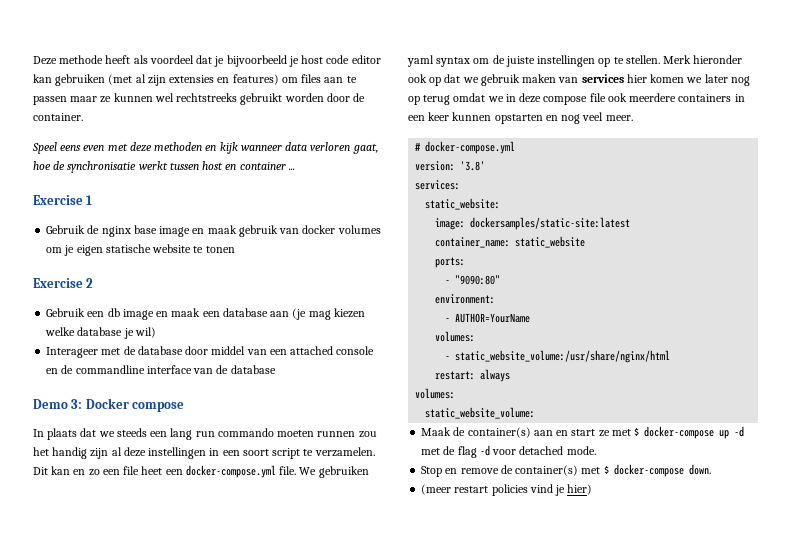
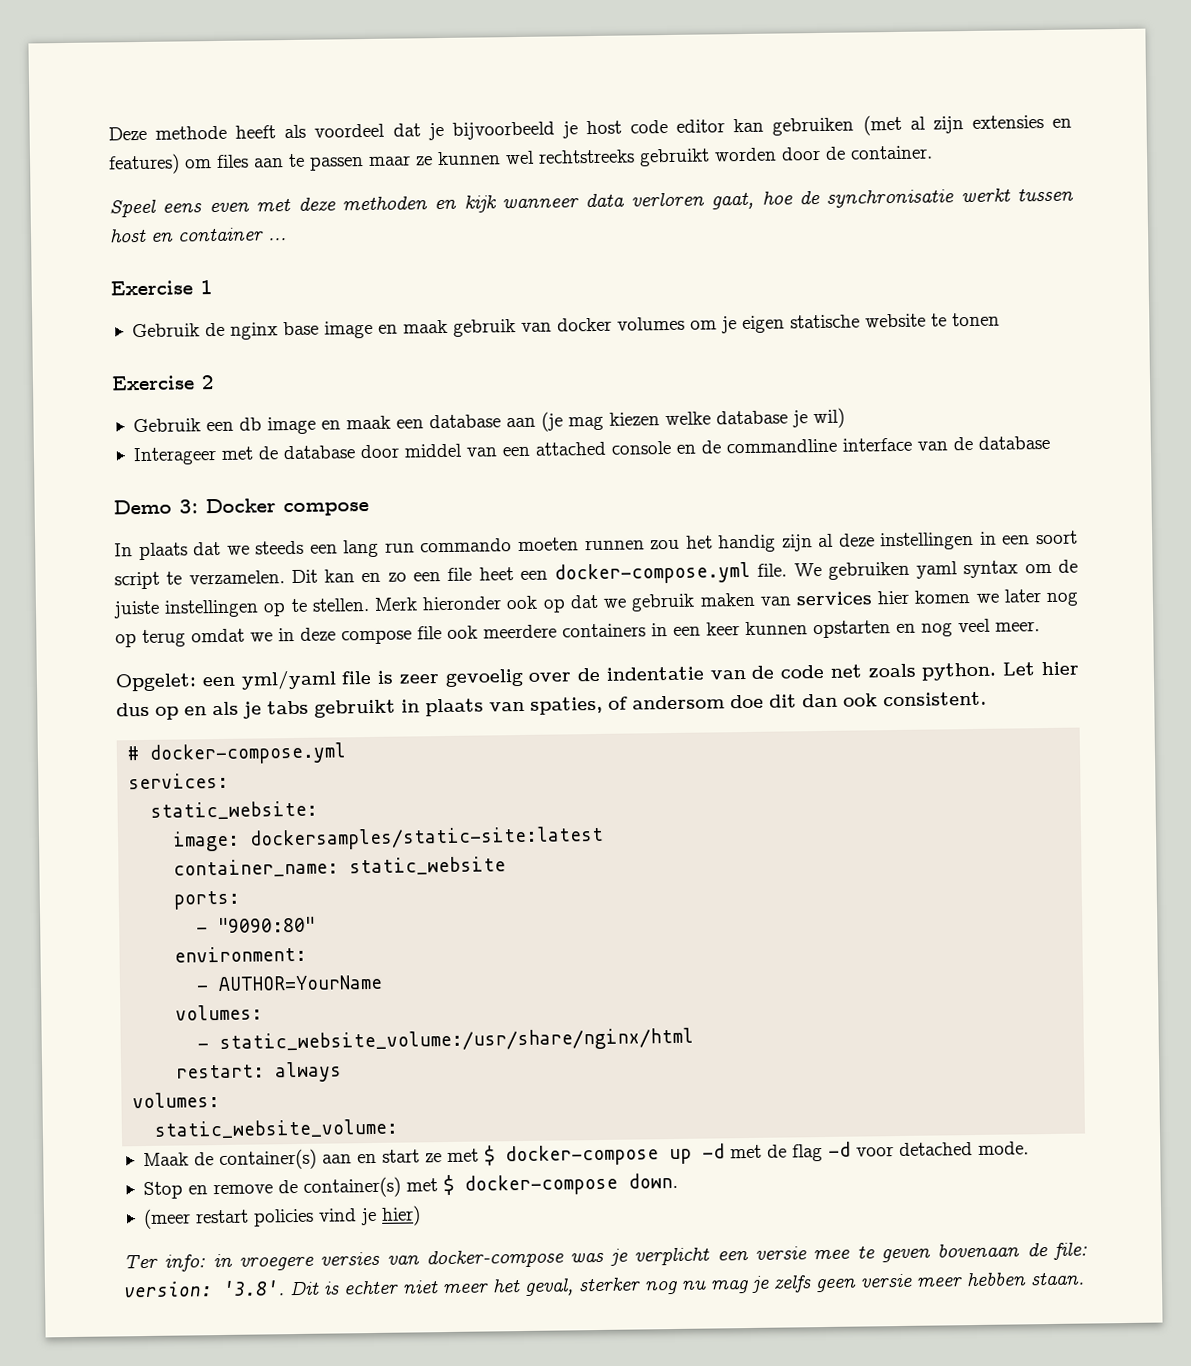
+ Opgelet: een yml/yaml file is zeer gevoelig over de indentatie van de code net zoals python. Let hier dus op en als je tabs gebruikt in plaats van spaties, of andersom doe dit dan ook consistent.
- version: '3.8'
+ Ter info: in vroegere versies van docker-compose was je verplicht een versie mee te geven bovenaan de file: version: '3.8'. Dit is echter niet meer het geval, sterker nog nu mag je zelfs geen versie meer hebben staan.

